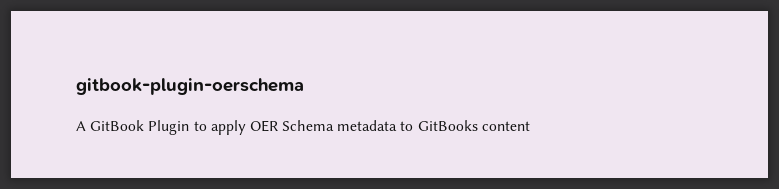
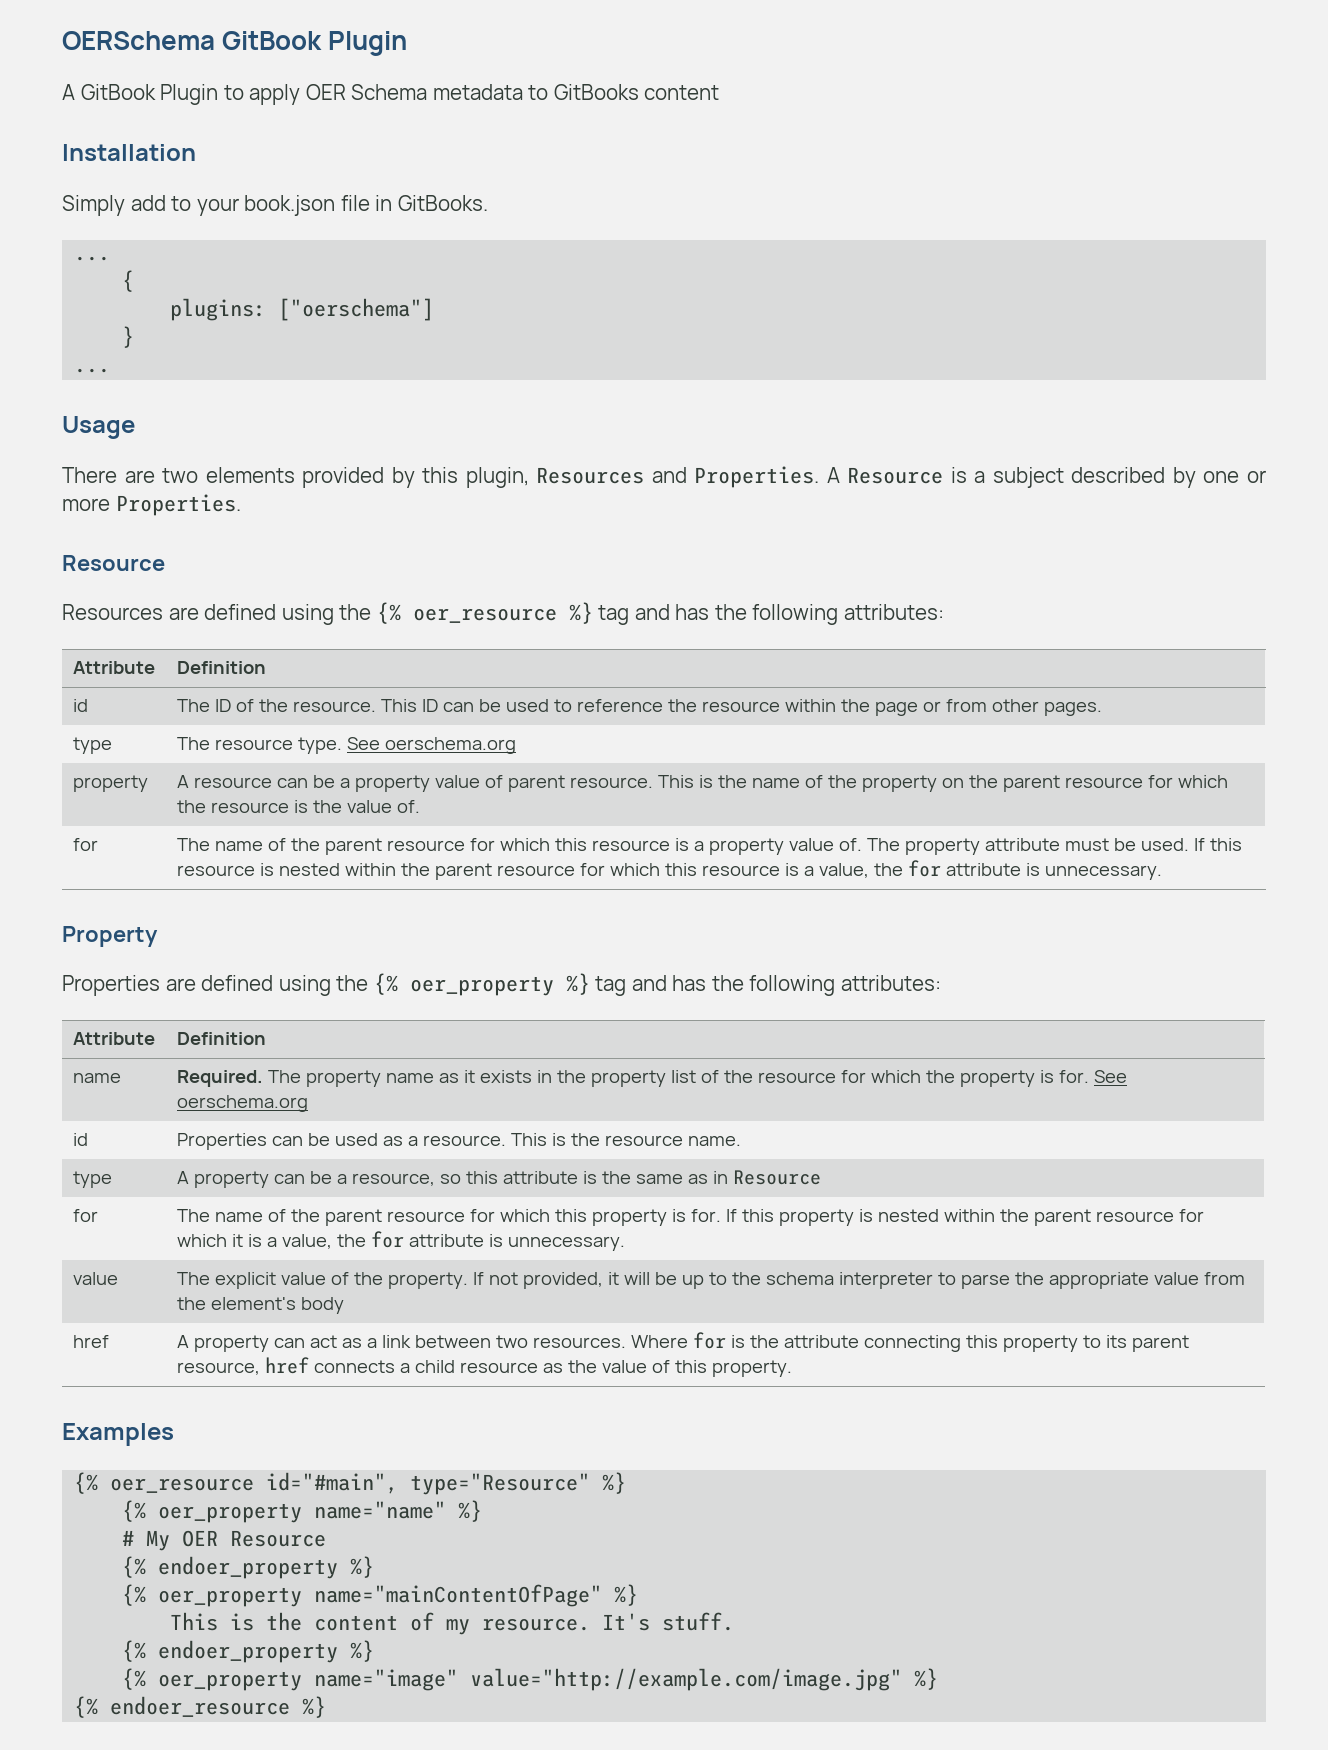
- gitbook-plugin-oerschema
+ OERSchema GitBook Plugin
+ Installation
+ Simply add to your book.json file in GitBooks.
+ ...
+ {
+ plugins: ["oerschema"]
+ }
+ ...
+ Usage
+ There are two elements provided by this plugin, Resources and Properties. A Resource is a subject described by one or more Properties.
+ Resource
+ Resources are defined using the {% oer_resource %} tag and has the following attributes:
+ Attribute | Definition
+ id | The ID of the resource. This ID can be used to reference the resource within the page or from other pages.
+ type | The resource type. See oerschema.org
+ property | A resource can be a property value of parent resource. This is the name of the property on the parent resource for which the resource is the value of.
+ for | The name of the parent resource for which this resource is a property value of. The property attribute must be used. If this resource is nested within the parent resource for which this resource is a value, the for attribute is unnecessary.
+ Property
+ Properties are defined using the {% oer_property %} tag and has the following attributes:
+ Attribute | Definition
+ name | Required. The property name as it exists in the property list of the resource for which the property is for. See oerschema.org
+ id | Properties can be used as a resource. This is the resource name.
+ type | A property can be a resource, so this attribute is the same as in Resource
+ for | The name of the parent resource for which this property is for. If this property is nested within the parent resource for which it is a value, the for attribute is unnecessary.
+ value | The explicit value of the property. If not provided, it will be up to the schema interpreter to parse the appropriate value from the element's body
+ href | A property can act as a link between two resources. Where for is the attribute connecting this property to its parent resource, href connects a child resource as the value of this property.
+ Examples
+ {% oer_resource id="#main", type="Resource" %}
+ {% oer_property name="name" %}
+ # My OER Resource
+ {% endoer_property %}
+ {% oer_property name="mainContentOfPage" %}
+ This is the content of my resource. It's stuff.
+ {% endoer_property %}
+ {% oer_property name="image" value="http://example.com/image.jpg" %}
+ {% endoer_resource %}

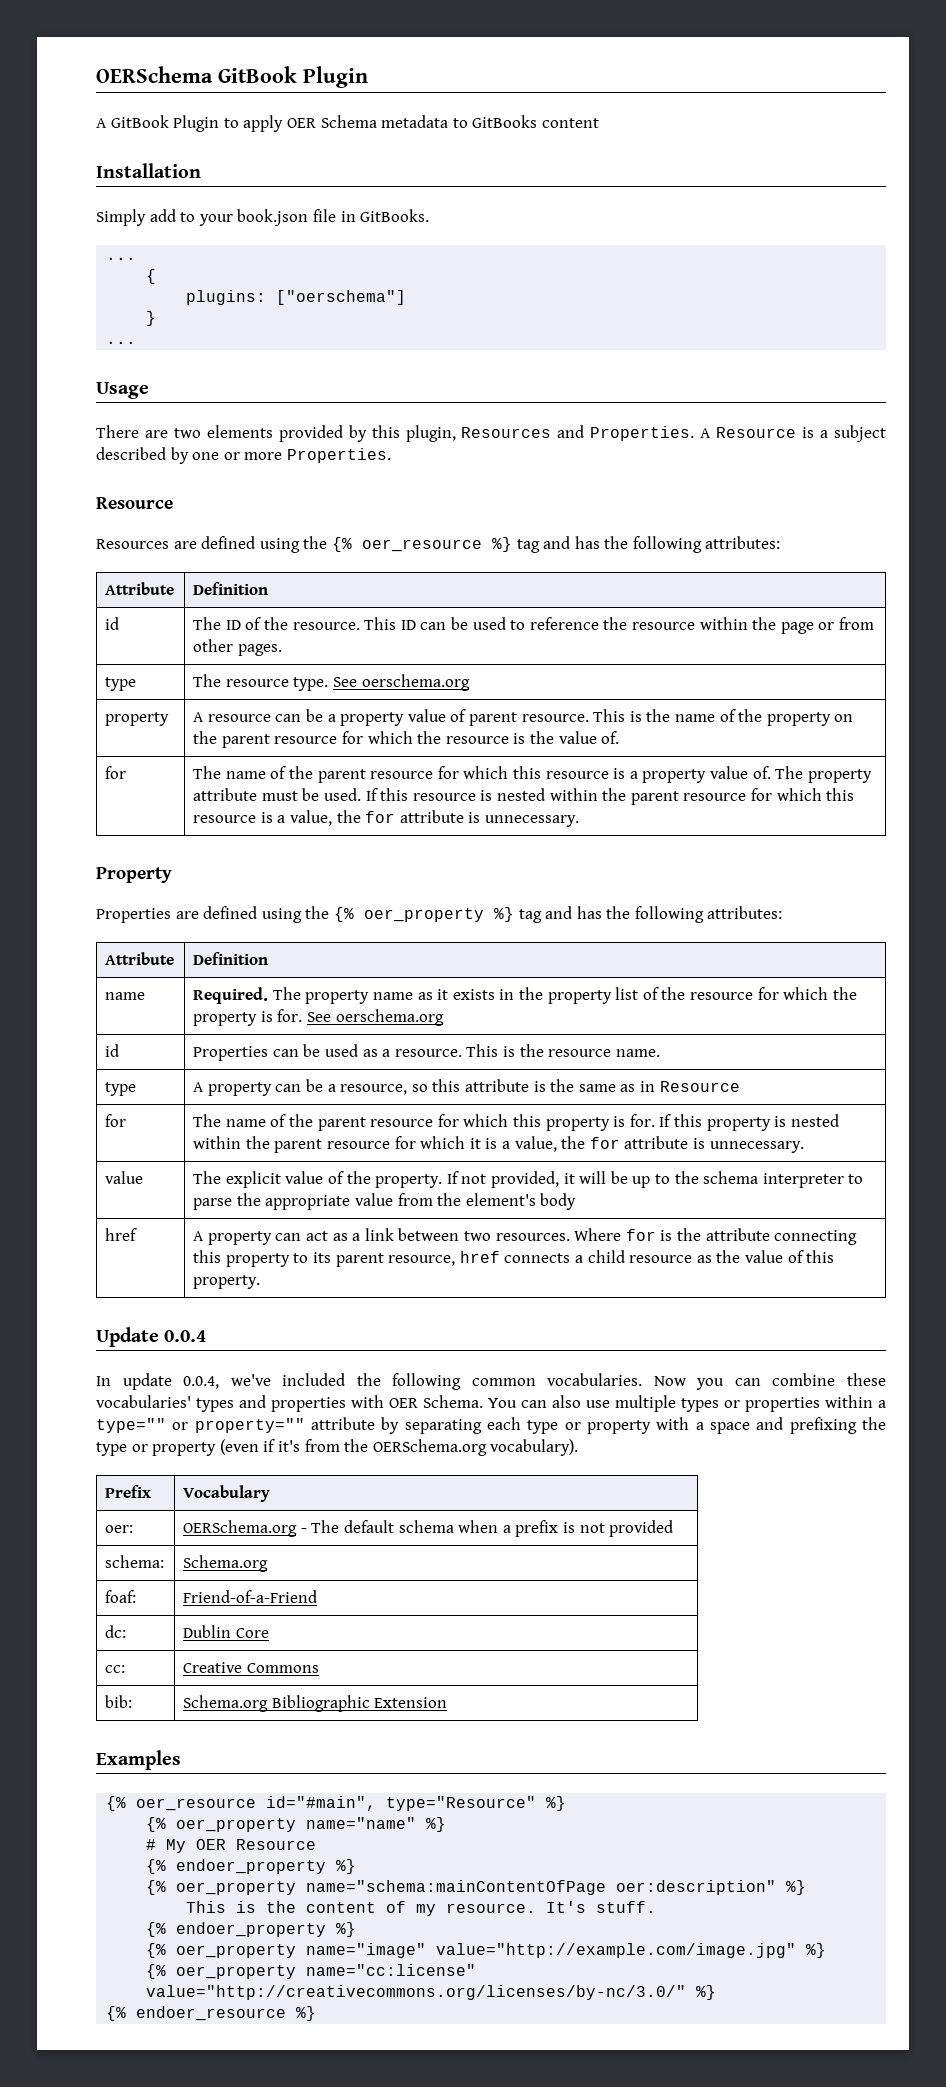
+ Update 0.0.4
+ In update 0.0.4, we've included the following common vocabularies. Now you can combine these vocabularies' types and properties with OER Schema. You can also use multiple types or properties within a type="" or property="" attribute by separating each type or property with a space and prefixing the type or property (even if it's from the OERSchema.org vocabulary).
+ Prefix | Vocabulary
+ oer: | OERSchema.org - The default schema when a prefix is not provided
+ schema: | Schema.org
+ foaf: | Friend-of-a-Friend
+ dc: | Dublin Core
+ cc: | Creative Commons
+ bib: | Schema.org Bibliographic Extension
- {% oer_property name="mainContentOfPage" %}
+ {% oer_property name="schema:mainContentOfPage oer:description" %}
+ {% oer_property name="cc:license" value="http://creativecommons.org/licenses/by-nc/3.0/" %}

